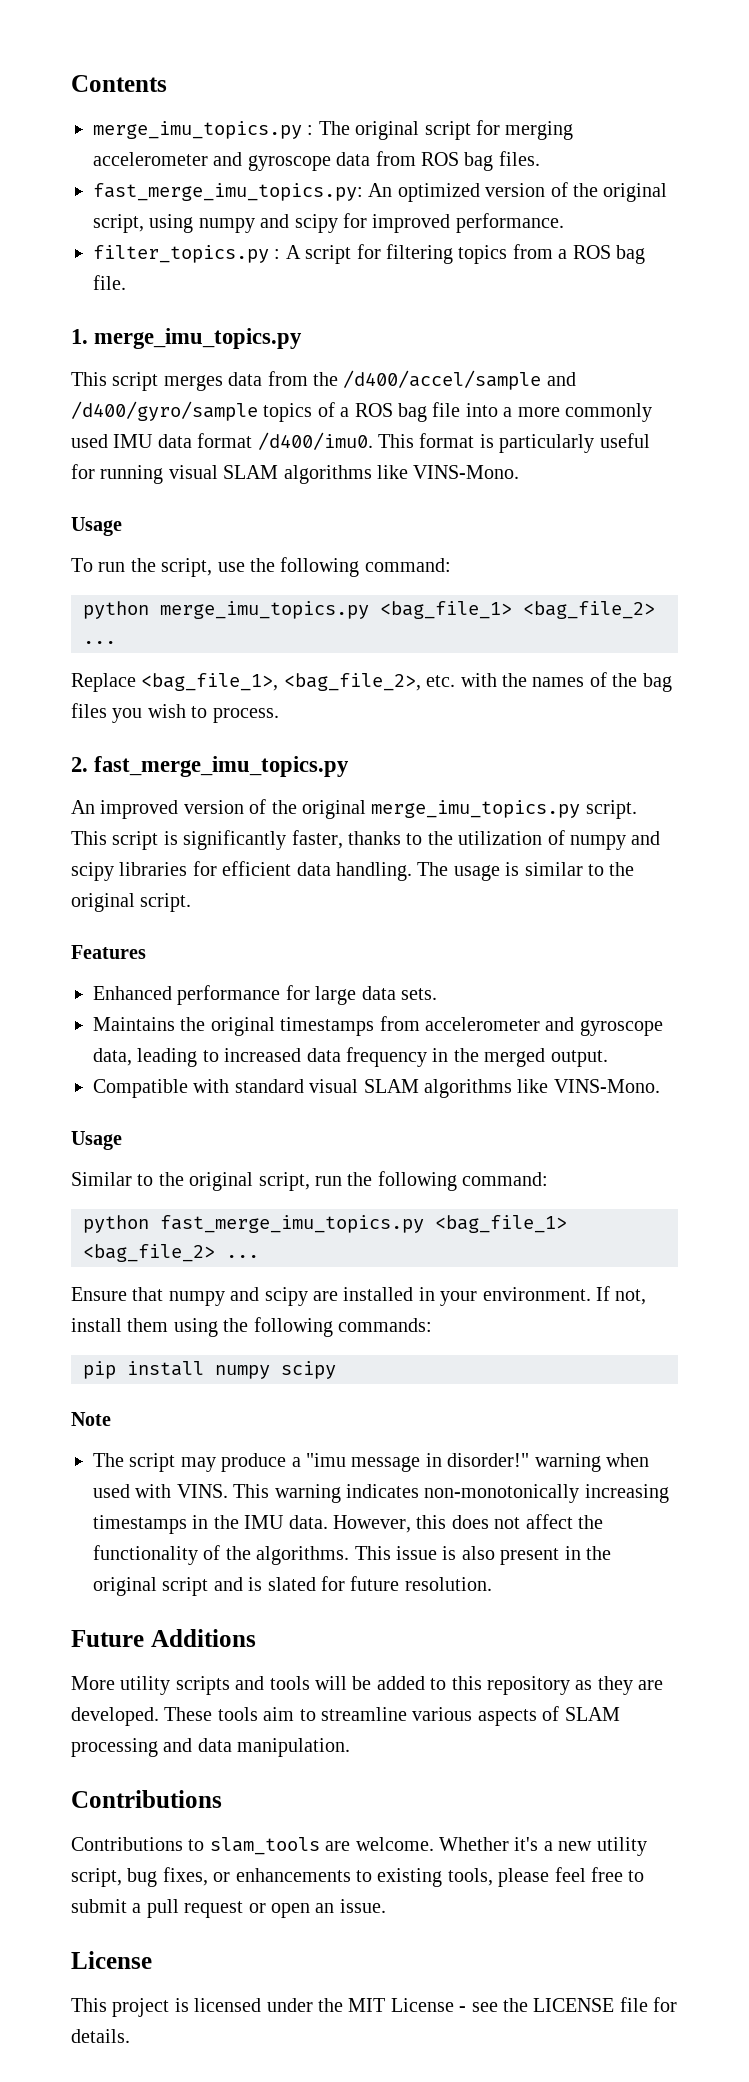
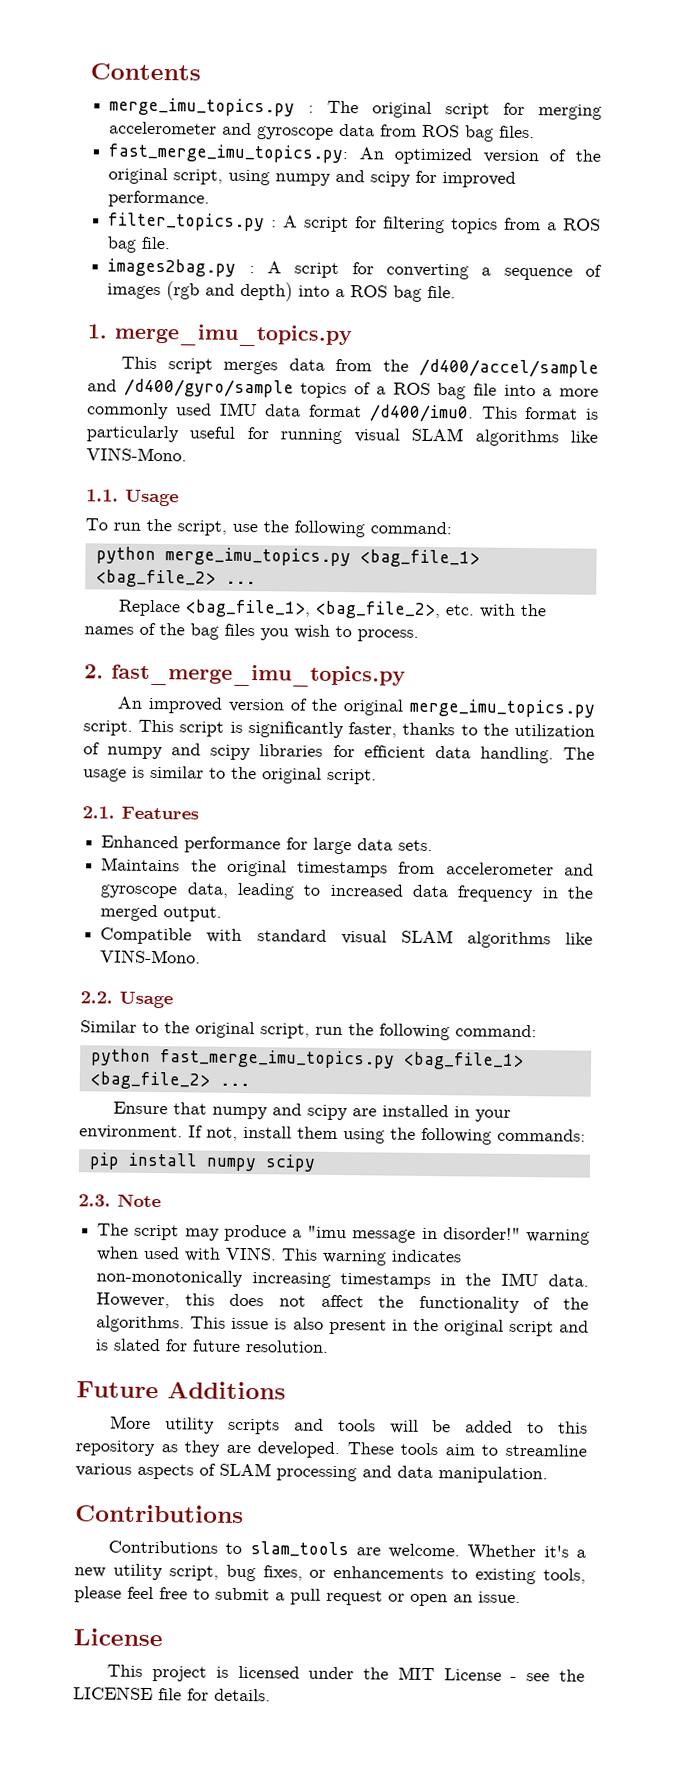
+ images2bag.py : A script for converting a sequence of images (rgb and depth) into a ROS bag file.
  This format is particularly useful for running visual SLAM algorithms like VINS-Mono.
- Usage
+ 1.1. Usage
- Features
+ 2.1. Features
  Compatible with standard visual SLAM algorithms like VINS-Mono.
- Usage
+ 2.2. Usage
- Note
+ 2.3. Note

